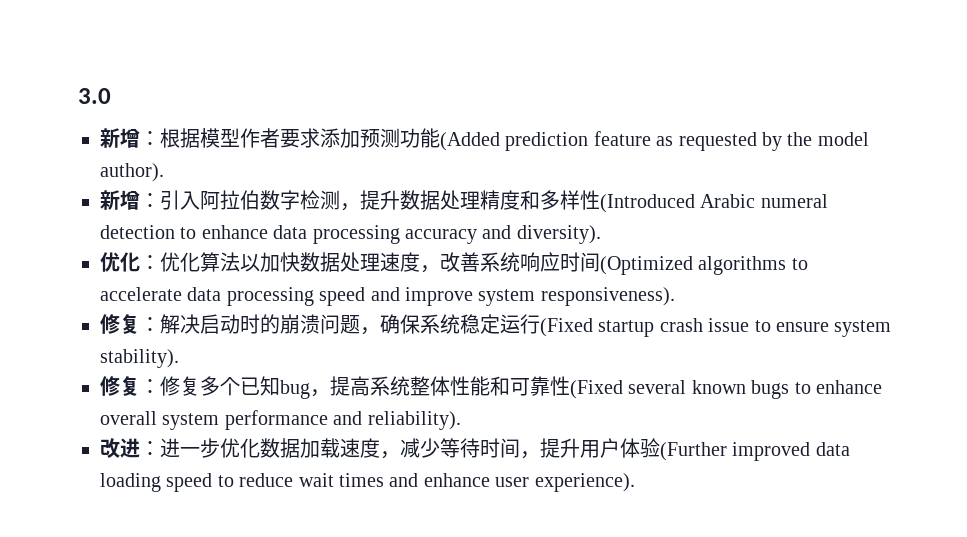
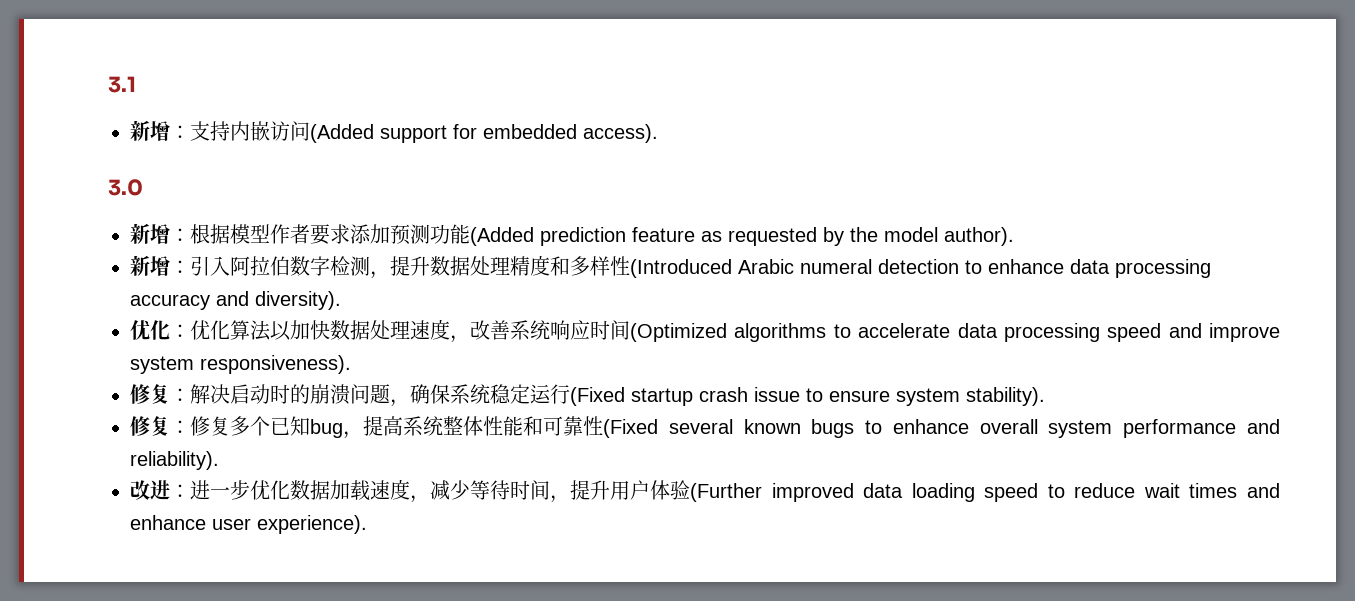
+ 3.1
+ 新增：支持内嵌访问(Added support for embedded access).

